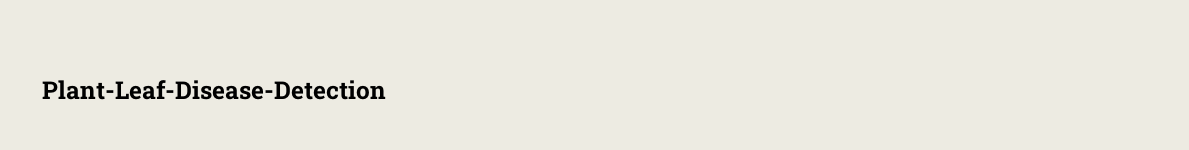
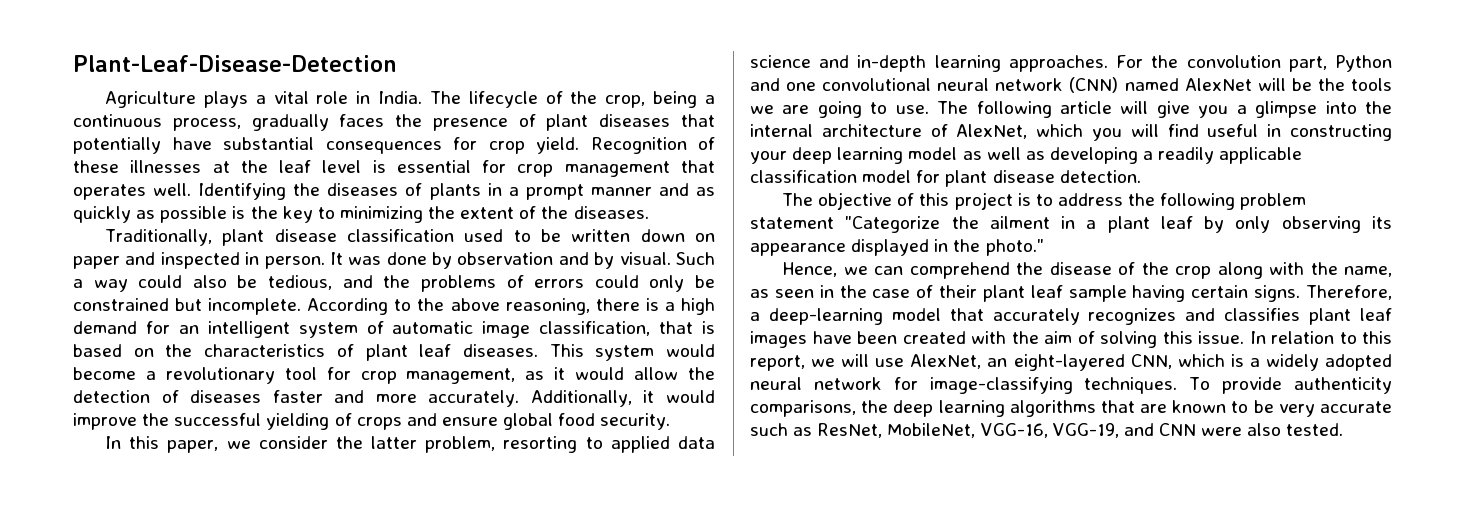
+ Agriculture plays a vital role in India. The lifecycle of the crop, being a continuous process, gradually faces the presence of plant diseases that potentially have substantial consequences for crop yield. Recognition of these illnesses at the leaf level is essential for crop management that operates well. Identifying the diseases of plants in a prompt manner and as quickly as possible is the key to minimizing the extent of the diseases.
+ Traditionally, plant disease classification used to be written down on paper and inspected in person. It was done by observation and by visual. Such a way could also be tedious, and the problems of errors could only be constrained but incomplete. According to the above reasoning, there is a high demand for an intelligent system of automatic image classification, that is based on the characteristics of plant leaf diseases. This system would become a revolutionary tool for crop management, as it would allow the detection of diseases faster and more accurately. Additionally, it would improve the successful yielding of crops and ensure global food security.
+ In this paper, we consider the latter problem, resorting to applied data science and in-depth learning approaches. For the convolution part, Python and one convolutional neural network (CNN) named AlexNet will be the tools we are going to use. The following article will give you a glimpse into the internal architecture of AlexNet, which you will find useful in constructing your deep learning model as well as developing a readily applicable classification model for plant disease detection.
+ The objective of this project is to address the following problem statement "Categorize the ailment in a plant leaf by only observing its appearance displayed in the photo."
+ Hence, we can comprehend the disease of the crop along with the name, as seen in the case of their plant leaf sample having certain signs. Therefore, a deep-learning model that accurately recognizes and classifies plant leaf images have been created with the aim of solving this issue. In relation to this report, we will use AlexNet, an eight-layered CNN, which is a widely adopted neural network for image-classifying techniques. To provide authenticity comparisons, the deep learning algorithms that are known to be very accurate such as ResNet, MobileNet, VGG-16, VGG-19, and CNN were also tested.

